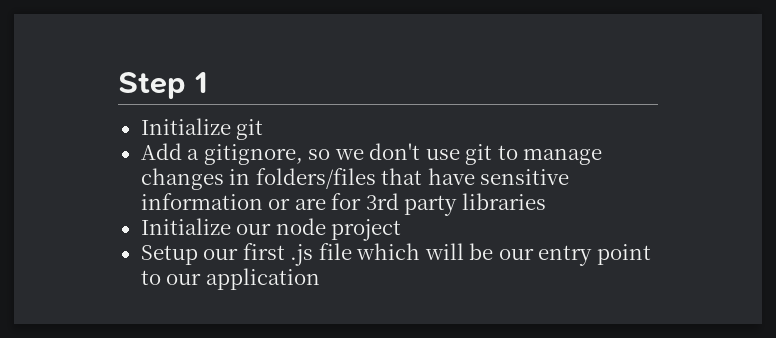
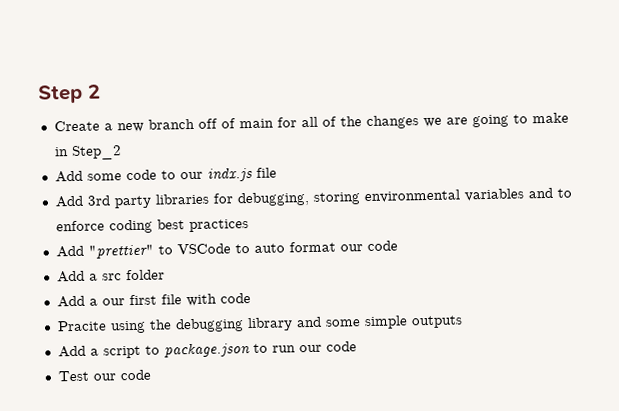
- Step 1
- Initialize git
- Add a gitignore, so we don't use git to manage changes in folders/files that have sensitive information or are for 3rd party libraries
- Initialize our node project
- Setup our first .js file which will be our entry point to our application
+ Step 2
+ Create a new branch off of main for all of the changes we are going to make in Step_2
+ Add some code to our indx.js file
+ Add 3rd party libraries for debugging, storing environmental variables and to enforce coding best practices
+ Add "prettier" to VSCode to auto format our code
+ Add a src folder
+ Add a our first file with code
+ Pracite using the debugging library and some simple outputs
+ Add a script to package.json to run our code
+ Test our code

